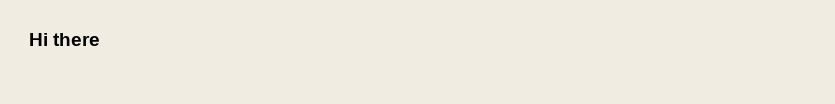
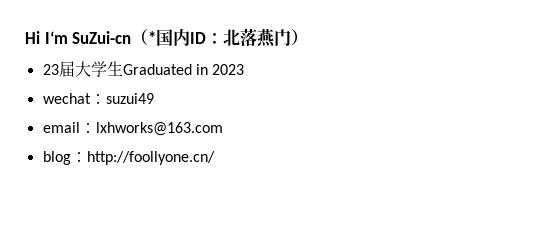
- Hi there
+ Hi I‘m SuZui-cn（*国内ID：北落燕门）
+ 23届大学生Graduated in 2023
+ wechat：suzui49
+ email：lxhworks@163.com
+ blog：http://foollyone.cn/

